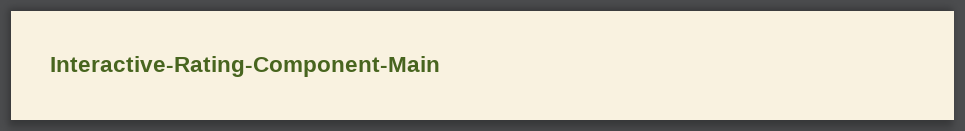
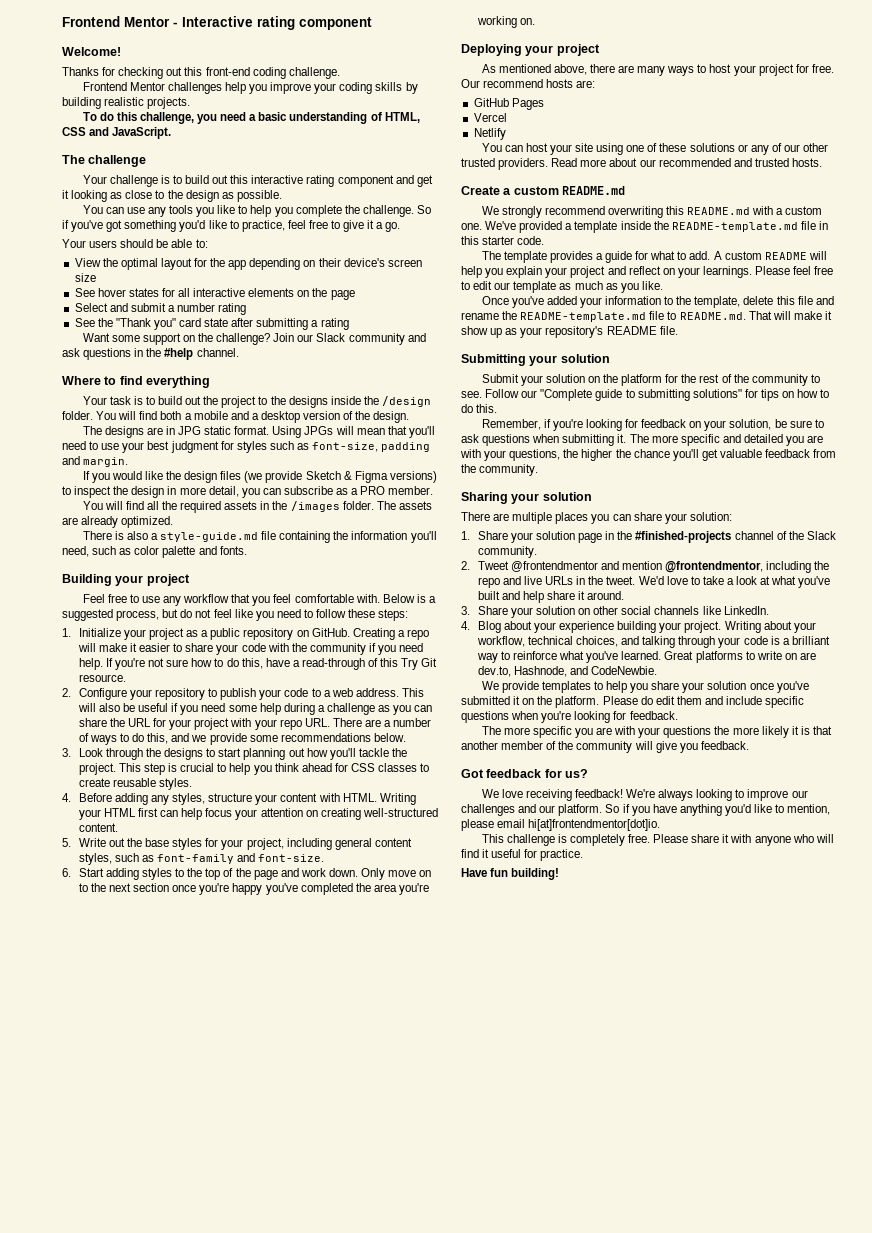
- Interactive-Rating-Component-Main
+ Frontend Mentor - Interactive rating component
+ Welcome!
+ Thanks for checking out this front-end coding challenge.
+ Frontend Mentor challenges help you improve your coding skills by building realistic projects.
+ To do this challenge, you need a basic understanding of HTML, CSS and JavaScript.
+ The challenge
+ Your challenge is to build out this interactive rating component and get it looking as close to the design as possible.
+ You can use any tools you like to help you complete the challenge. So if you've got something you'd like to practice, feel free to give it a go.
+ Your users should be able to:
+ View the optimal layout for the app depending on their device's screen size
+ See hover states for all interactive elements on the page
+ Select and submit a number rating
+ See the "Thank you" card state after submitting a rating
+ Want some support on the challenge? Join our Slack community and ask questions in the #help channel.
+ Where to find everything
+ Your task is to build out the project to the designs inside the /design folder. You will find both a mobile and a desktop version of the design.
+ The designs are in JPG static format. Using JPGs will mean that you'll need to use your best judgment for styles such as font-size, padding and margin.
+ If you would like the design files (we provide Sketch & Figma versions) to inspect the design in more detail, you can subscribe as a PRO member.
+ You will find all the required assets in the /images folder. The assets are already optimized.
+ There is also a style-guide.md file containing the information you'll need, such as color palette and fonts.
+ Building your project
+ Feel free to use any workflow that you feel comfortable with. Below is a suggested process, but do not feel like you need to follow these steps:
+ 1. Initialize your project as a public repository on GitHub. Creating a repo will make it easier to share your code with the community if you need help. If you're not sure how to do this, have a read-through of this Try Git resource.
+ 2. Configure your repository to publish your code to a web address. This will also be useful if you need some help during a challenge as you can share the URL for your project with your repo URL. There are a number of ways to do this, and we provide some recommendations below.
+ 3. Look through the designs to start planning out how you'll tackle the project. This step is crucial to help you think ahead for CSS classes to create reusable styles.
+ 4. Before adding any styles, structure your content with HTML. Writing your HTML first can help focus your attention on creating well-structured content.
+ 5. Write out the base styles for your project, including general content styles, such as font-family and font-size.
+ 6. Start adding styles to the top of the page and work down. Only move on to the next section once you're happy you've completed the area you're working on.
+ Deploying your project
+ As mentioned above, there are many ways to host your project for free. Our recommend hosts are:
+ GitHub Pages
+ Vercel
+ Netlify
+ You can host your site using one of these solutions or any of our other trusted providers. Read more about our recommended and trusted hosts.
+ Create a custom README.md
+ We strongly recommend overwriting this README.md with a custom one. We've provided a template inside the README-template.md file in this starter code.
+ The template provides a guide for what to add. A custom README will help you explain your project and reflect on your learnings. Please feel free to edit our template as much as you like.
+ Once you've added your information to the template, delete this file and rename the README-template.md file to README.md. That will make it show up as your repository's README file.
+ Submitting your solution
+ Submit your solution on the platform for the rest of the community to see. Follow our "Complete guide to submitting solutions" for tips on how to do this.
+ Remember, if you're looking for feedback on your solution, be sure to ask questions when submitting it. The more specific and detailed you are with your questions, the higher the chance you'll get valuable feedback from the community.
+ Sharing your solution
+ There are multiple places you can share your solution:
+ 1. Share your solution page in the #finished-projects channel of the Slack community.
+ 2. Tweet @frontendmentor and mention @frontendmentor, including the repo and live URLs in the tweet. We'd love to take a look at what you've built and help share it around.
+ 3. Share your solution on other social channels like LinkedIn.
+ 4. Blog about your experience building your project. Writing about your workflow, technical choices, and talking through your code is a brilliant way to reinforce what you've learned. Great platforms to write on are dev.to, Hashnode, and CodeNewbie.
+ We provide templates to help you share your solution once you've submitted it on the platform. Please do edit them and include specific questions when you're looking for feedback.
+ The more specific you are with your questions the more likely it is that another member of the community will give you feedback.
+ Got feedback for us?
+ We love receiving feedback! We're always looking to improve our challenges and our platform. So if you have anything you'd like to mention, please email hi[at]frontendmentor[dot]io.
+ This challenge is completely free. Please share it with anyone who will find it useful for practice.
+ Have fun building!

